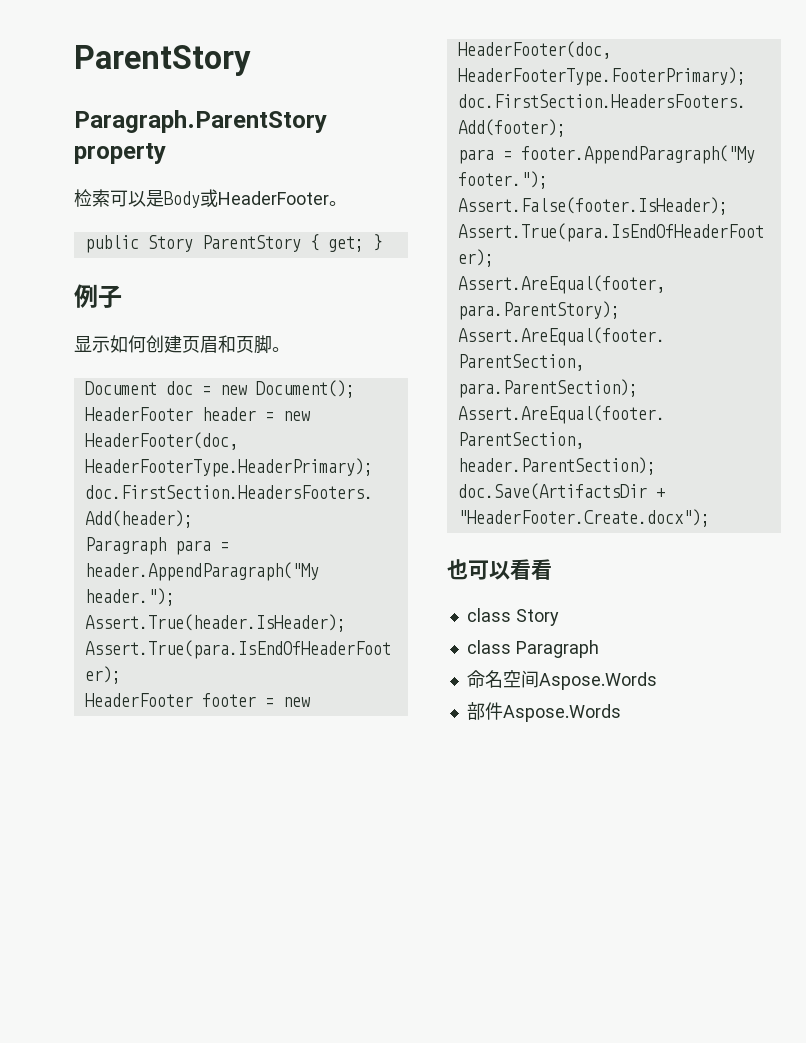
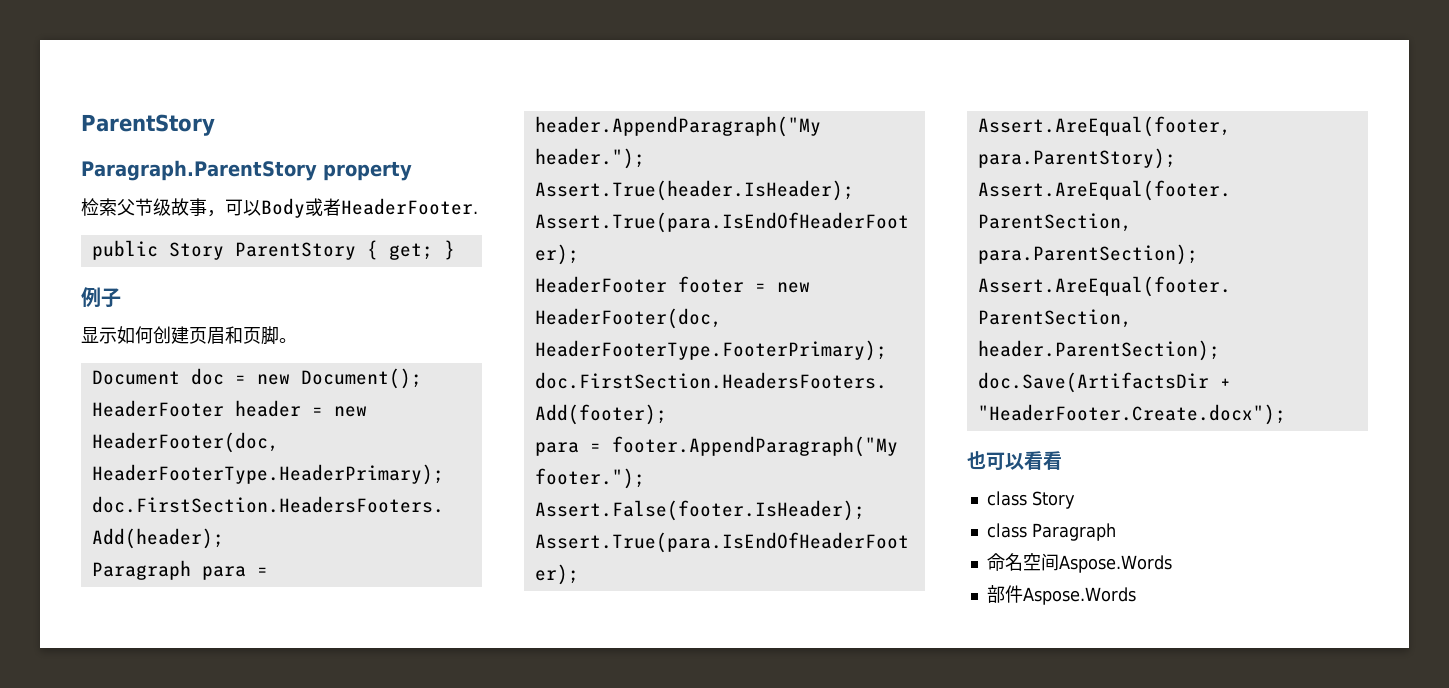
- 检索可以是Body或HeaderFooter。
+ 检索父节级故事，可以Body或者HeaderFooter.

